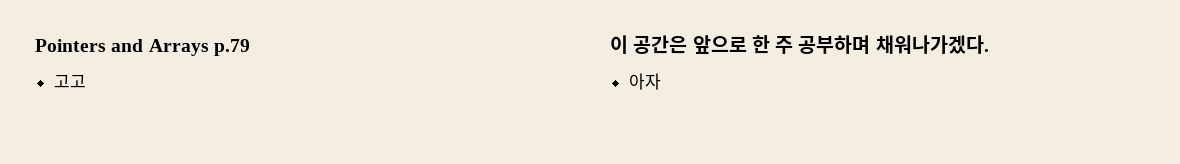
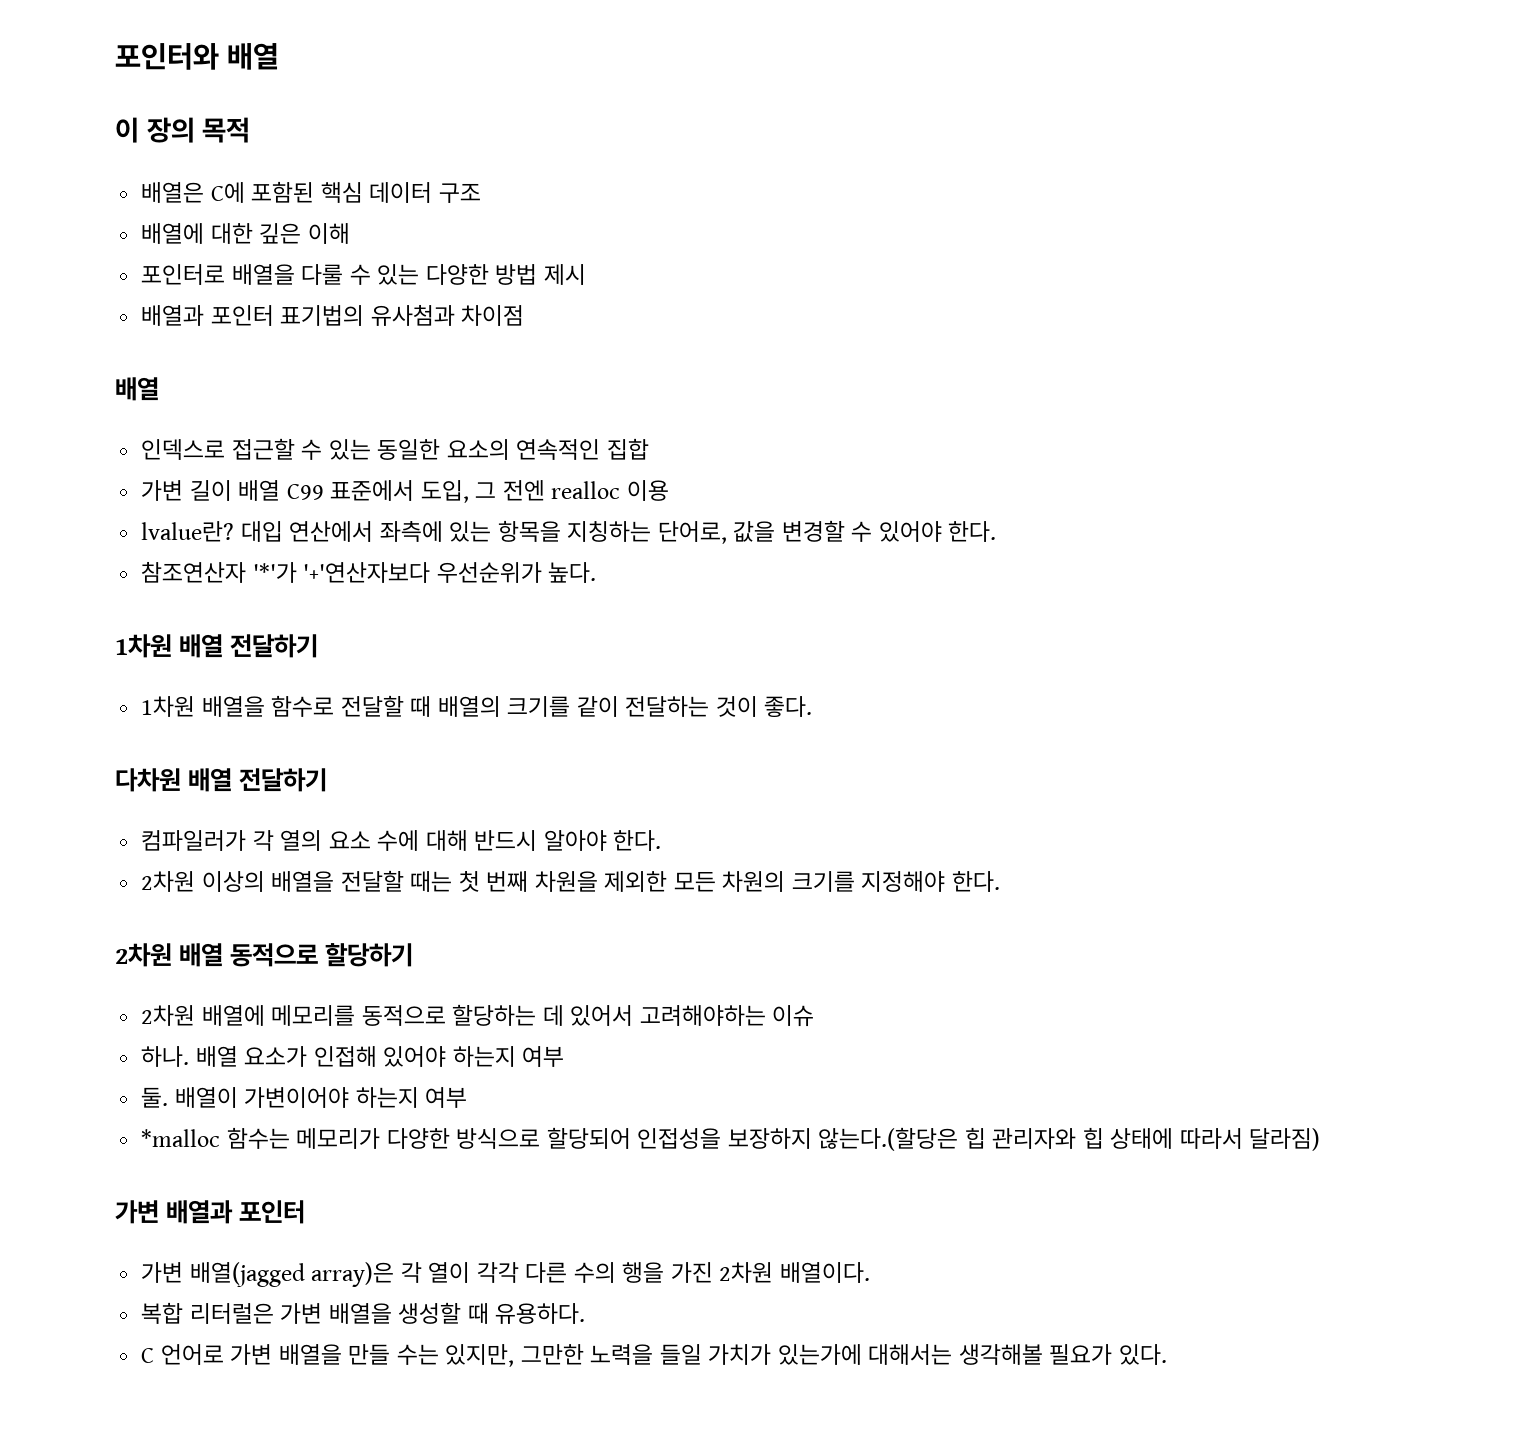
- Pointers and Arrays p.79
- 고고
- 이 공간은 앞으로 한 주 공부하며 채워나가겠다.
- 아자
+ 포인터와 배열
+ 이 장의 목적
+ 배열은 C에 포함된 핵심 데이터 구조
+ 배열에 대한 깊은 이해
+ 포인터로 배열을 다룰 수 있는 다양한 방법 제시
+ 배열과 포인터 표기법의 유사첨과 차이점
+ 배열
+ 인덱스로 접근할 수 있는 동일한 요소의 연속적인 집합
+ 가변 길이 배열 C99 표준에서 도입, 그 전엔 realloc 이용
+ lvalue란? 대입 연산에서 좌측에 있는 항목을 지칭하는 단어로, 값을 변경할 수 있어야 한다.
+ 참조연산자 '*'가 '+'연산자보다 우선순위가 높다.
+ 1차원 배열 전달하기
+ 1차원 배열을 함수로 전달할 때 배열의 크기를 같이 전달하는 것이 좋다.
+ 다차원 배열 전달하기
+ 컴파일러가 각 열의 요소 수에 대해 반드시 알아야 한다.
+ 2차원 이상의 배열을 전달할 때는 첫 번째 차원을 제외한 모든 차원의 크기를 지정해야 한다.
+ 2차원 배열 동적으로 할당하기
+ 2차원 배열에 메모리를 동적으로 할당하는 데 있어서 고려해야하는 이슈
+ 하나. 배열 요소가 인접해 있어야 하는지 여부
+ 둘. 배열이 가변이어야 하는지 여부
+ *malloc 함수는 메모리가 다양한 방식으로 할당되어 인접성을 보장하지 않는다.(할당은 힙 관리자와 힙 상태에 따라서 달라짐)
+ 가변 배열과 포인터
+ 가변 배열(jagged array)은 각 열이 각각 다른 수의 행을 가진 2차원 배열이다.
+ 복합 리터럴은 가변 배열을 생성할 때 유용하다.
+ C 언어로 가변 배열을 만들 수는 있지만, 그만한 노력을 들일 가치가 있는가에 대해서는 생각해볼 필요가 있다.

